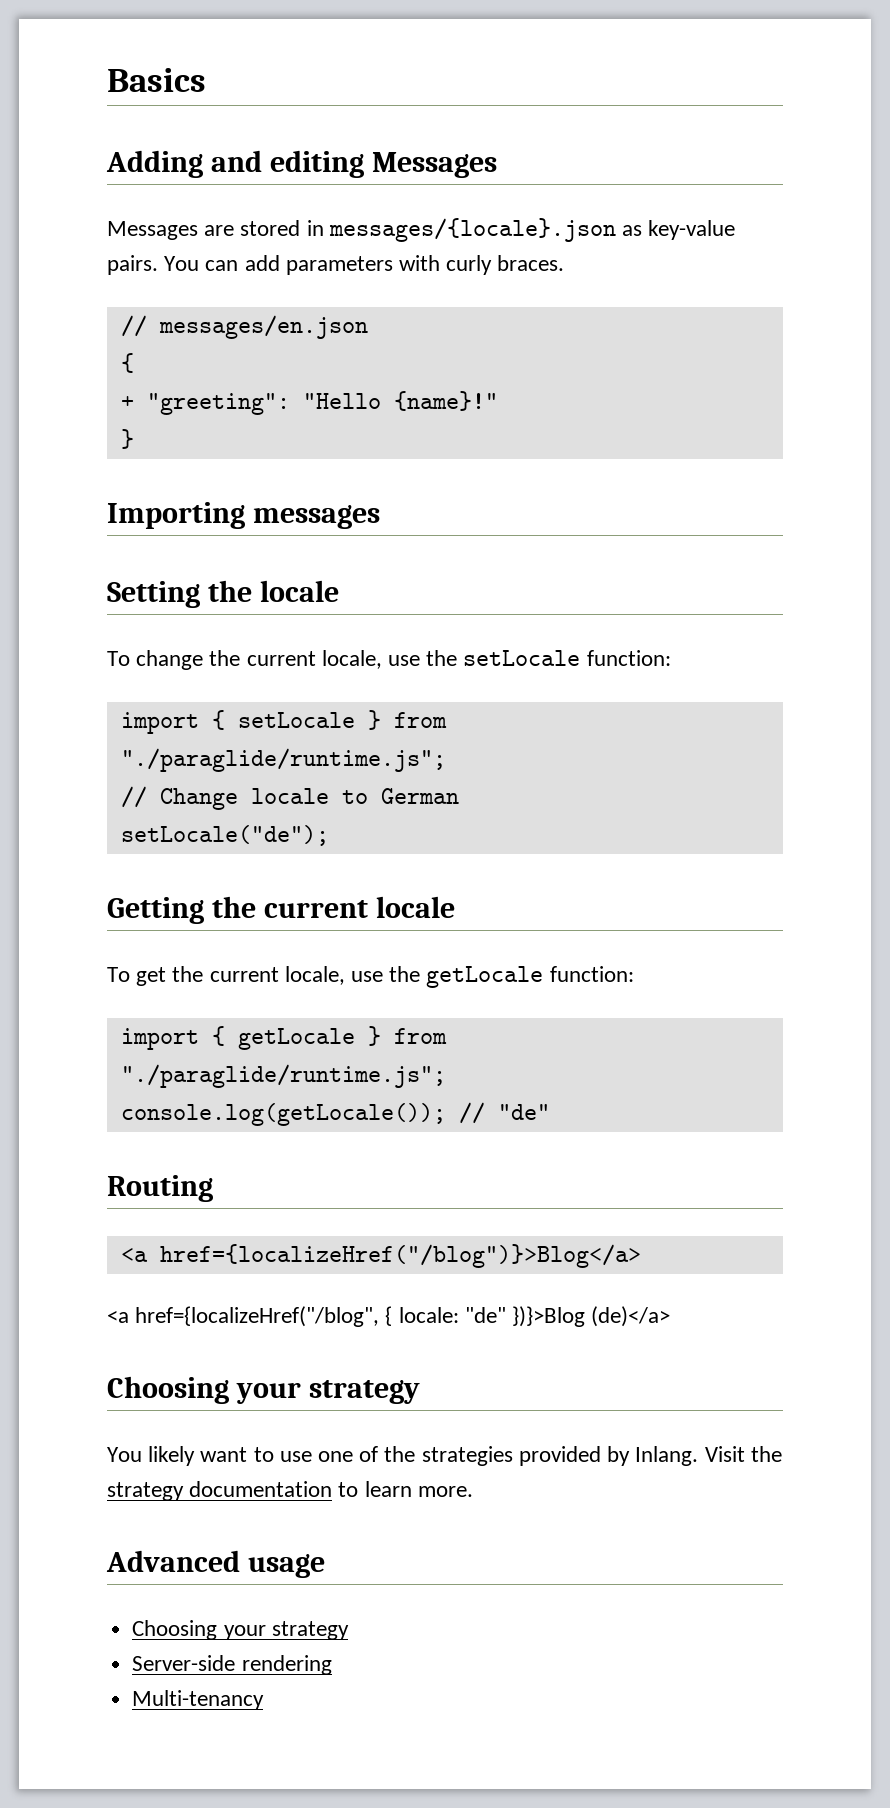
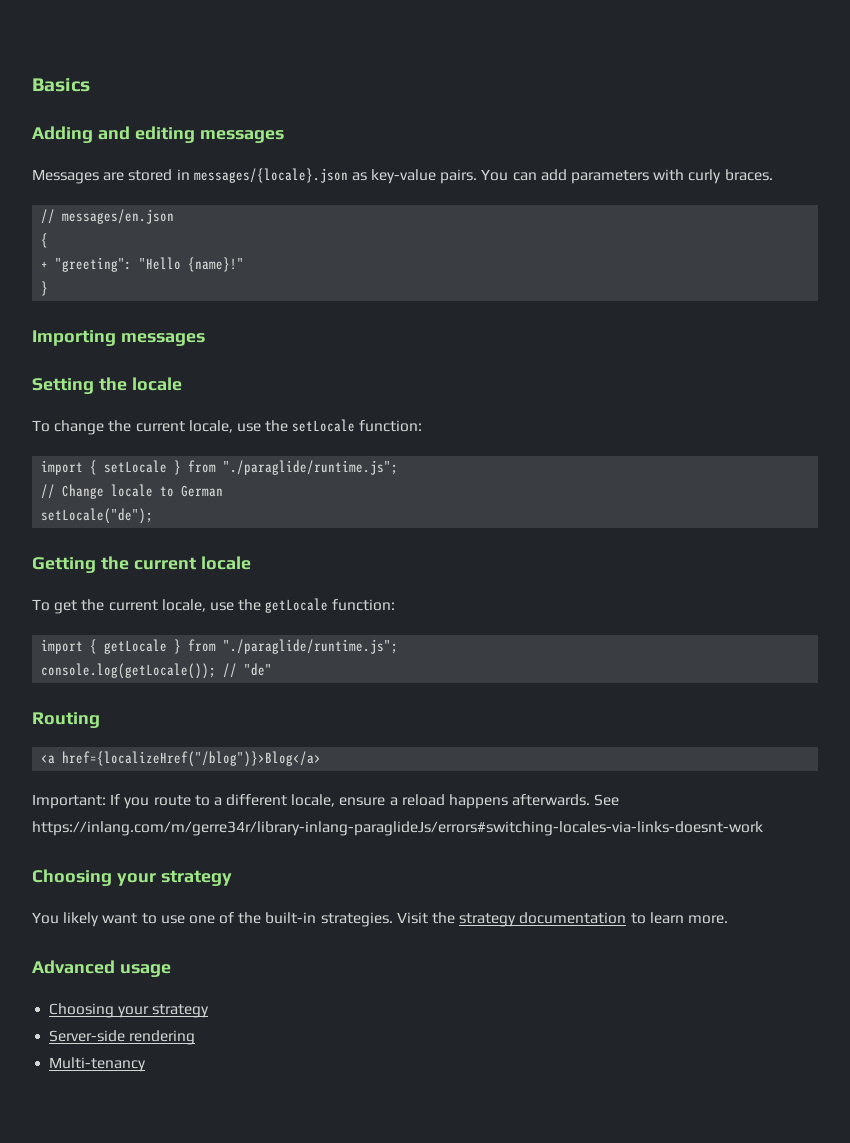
- Adding and editing Messages
+ Adding and editing messages
- <a href={localizeHref("/blog", { locale: "de" })}>Blog (de)</a>
+ Important: If you route to a different locale, ensure a reload happens afterwards. See https://inlang.com/m/gerre34r/library-inlang-paraglideJs/errors#switching-locales-via-links-doesnt-work
- You likely want to use one of the strategies provided by Inlang.
+ You likely want to use one of the built-in strategies.

